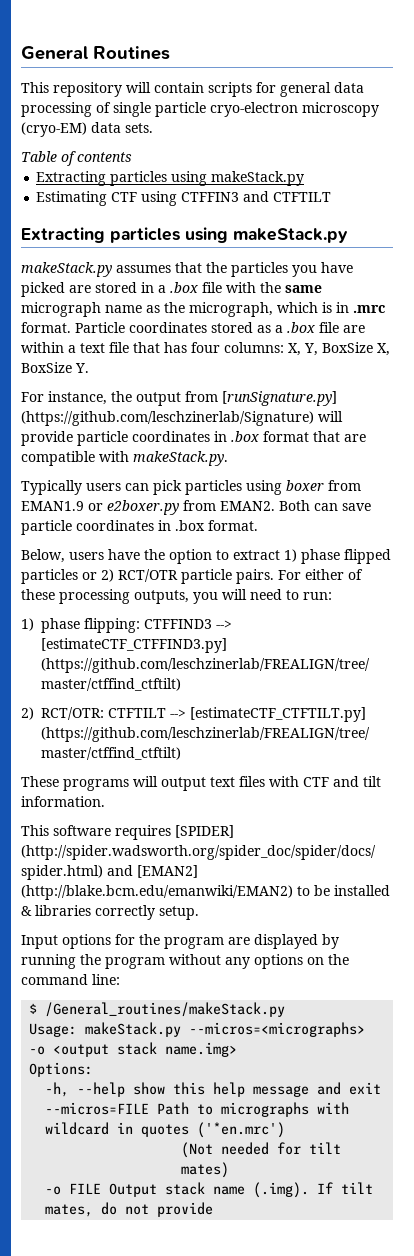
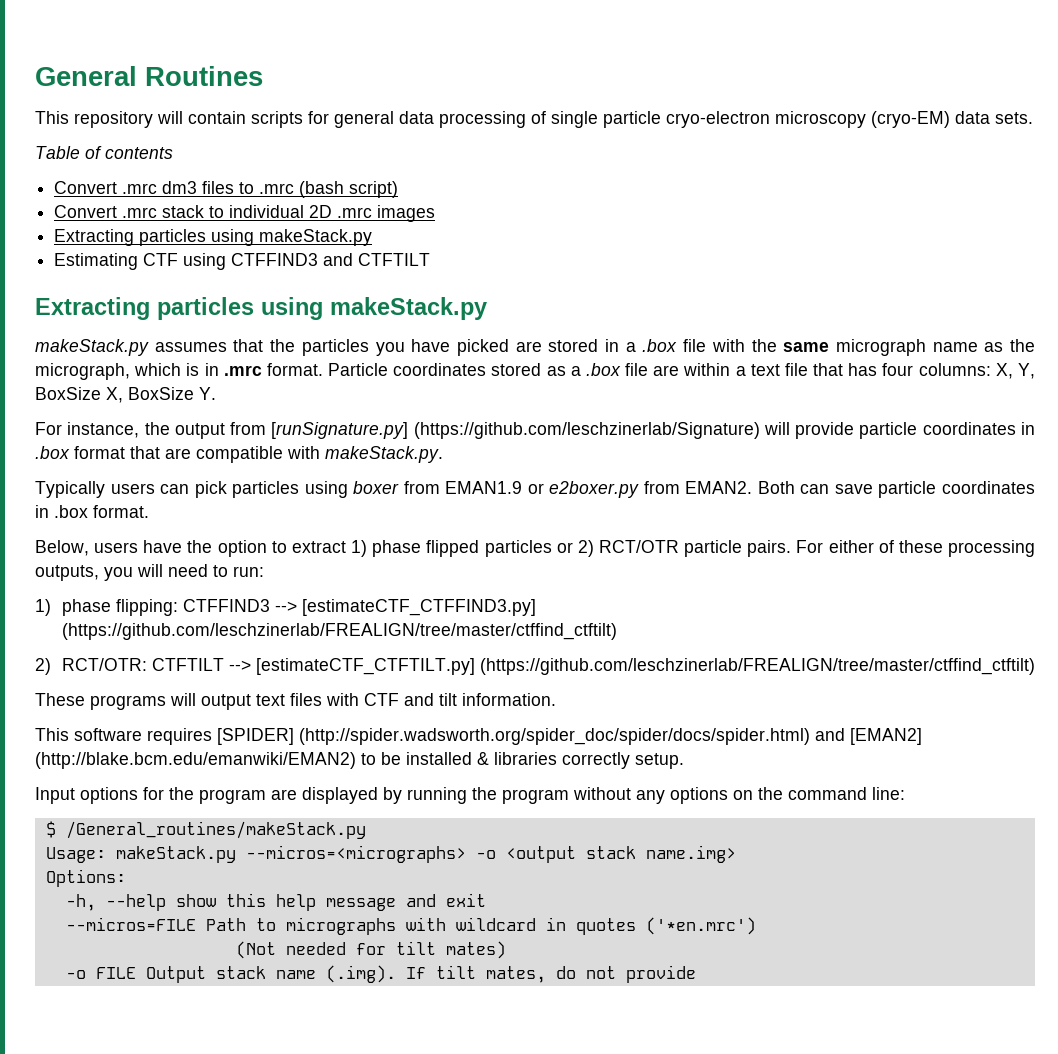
+ Convert .mrc dm3 files to .mrc (bash script)
+ Convert .mrc stack to individual 2D .mrc images
- Estimating CTF using CTFFIN3 and CTFTILT
+ Estimating CTF using CTFFIND3 and CTFTILT

